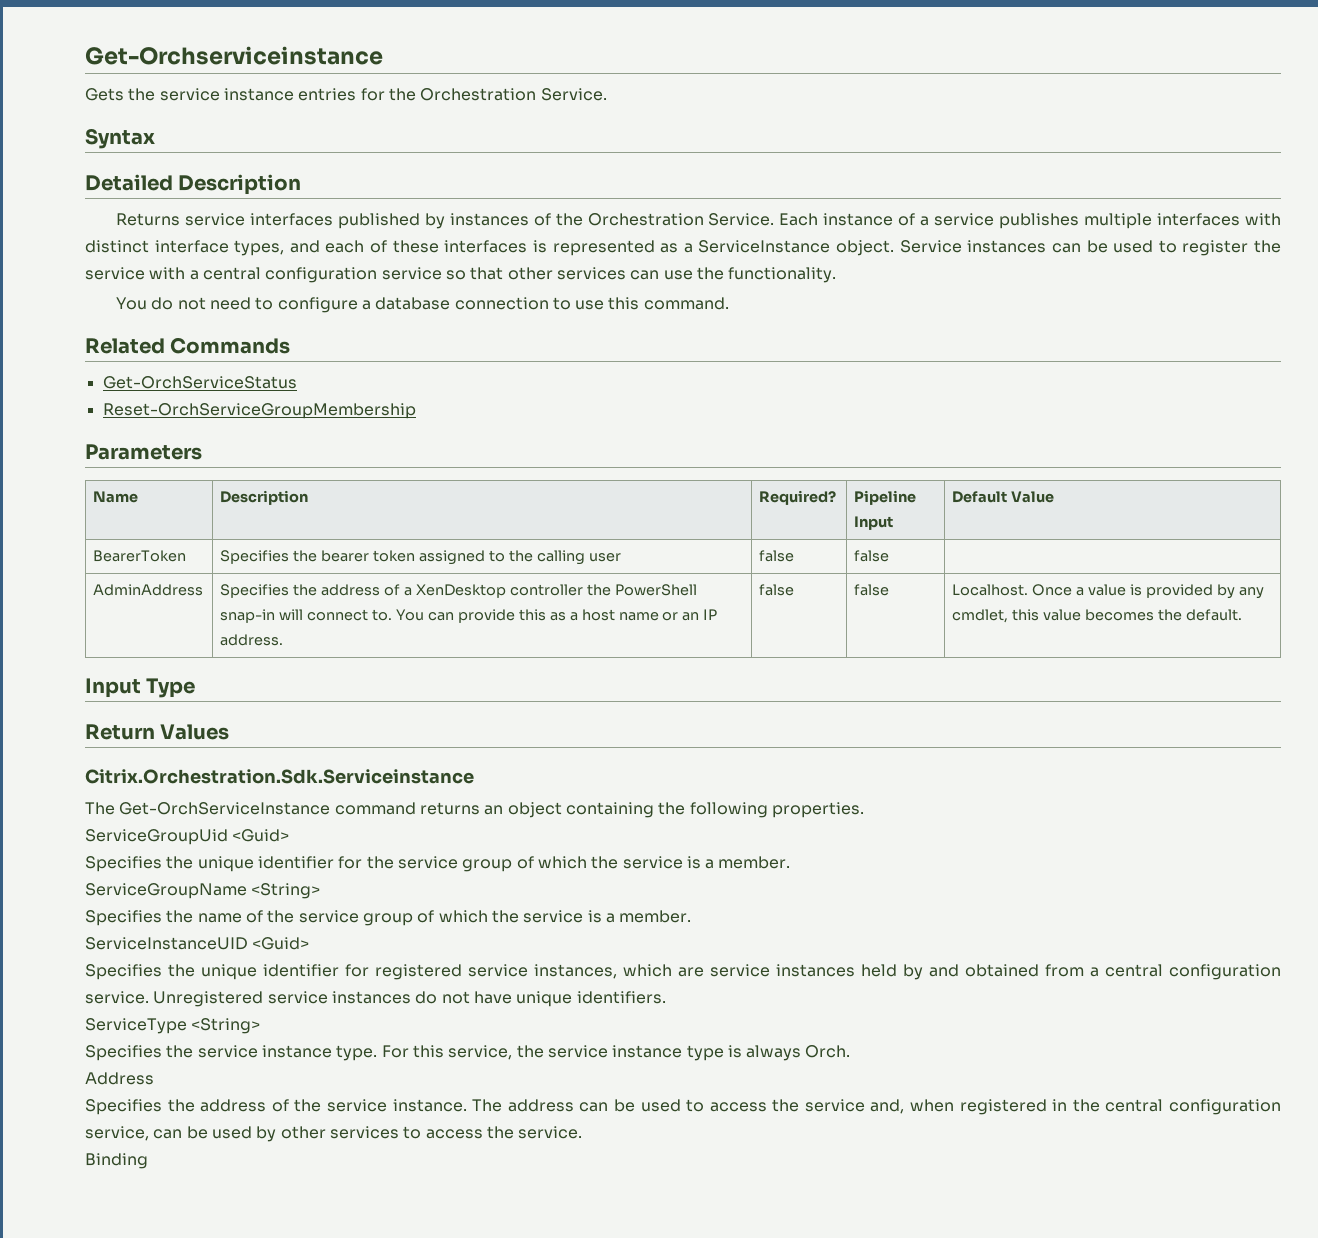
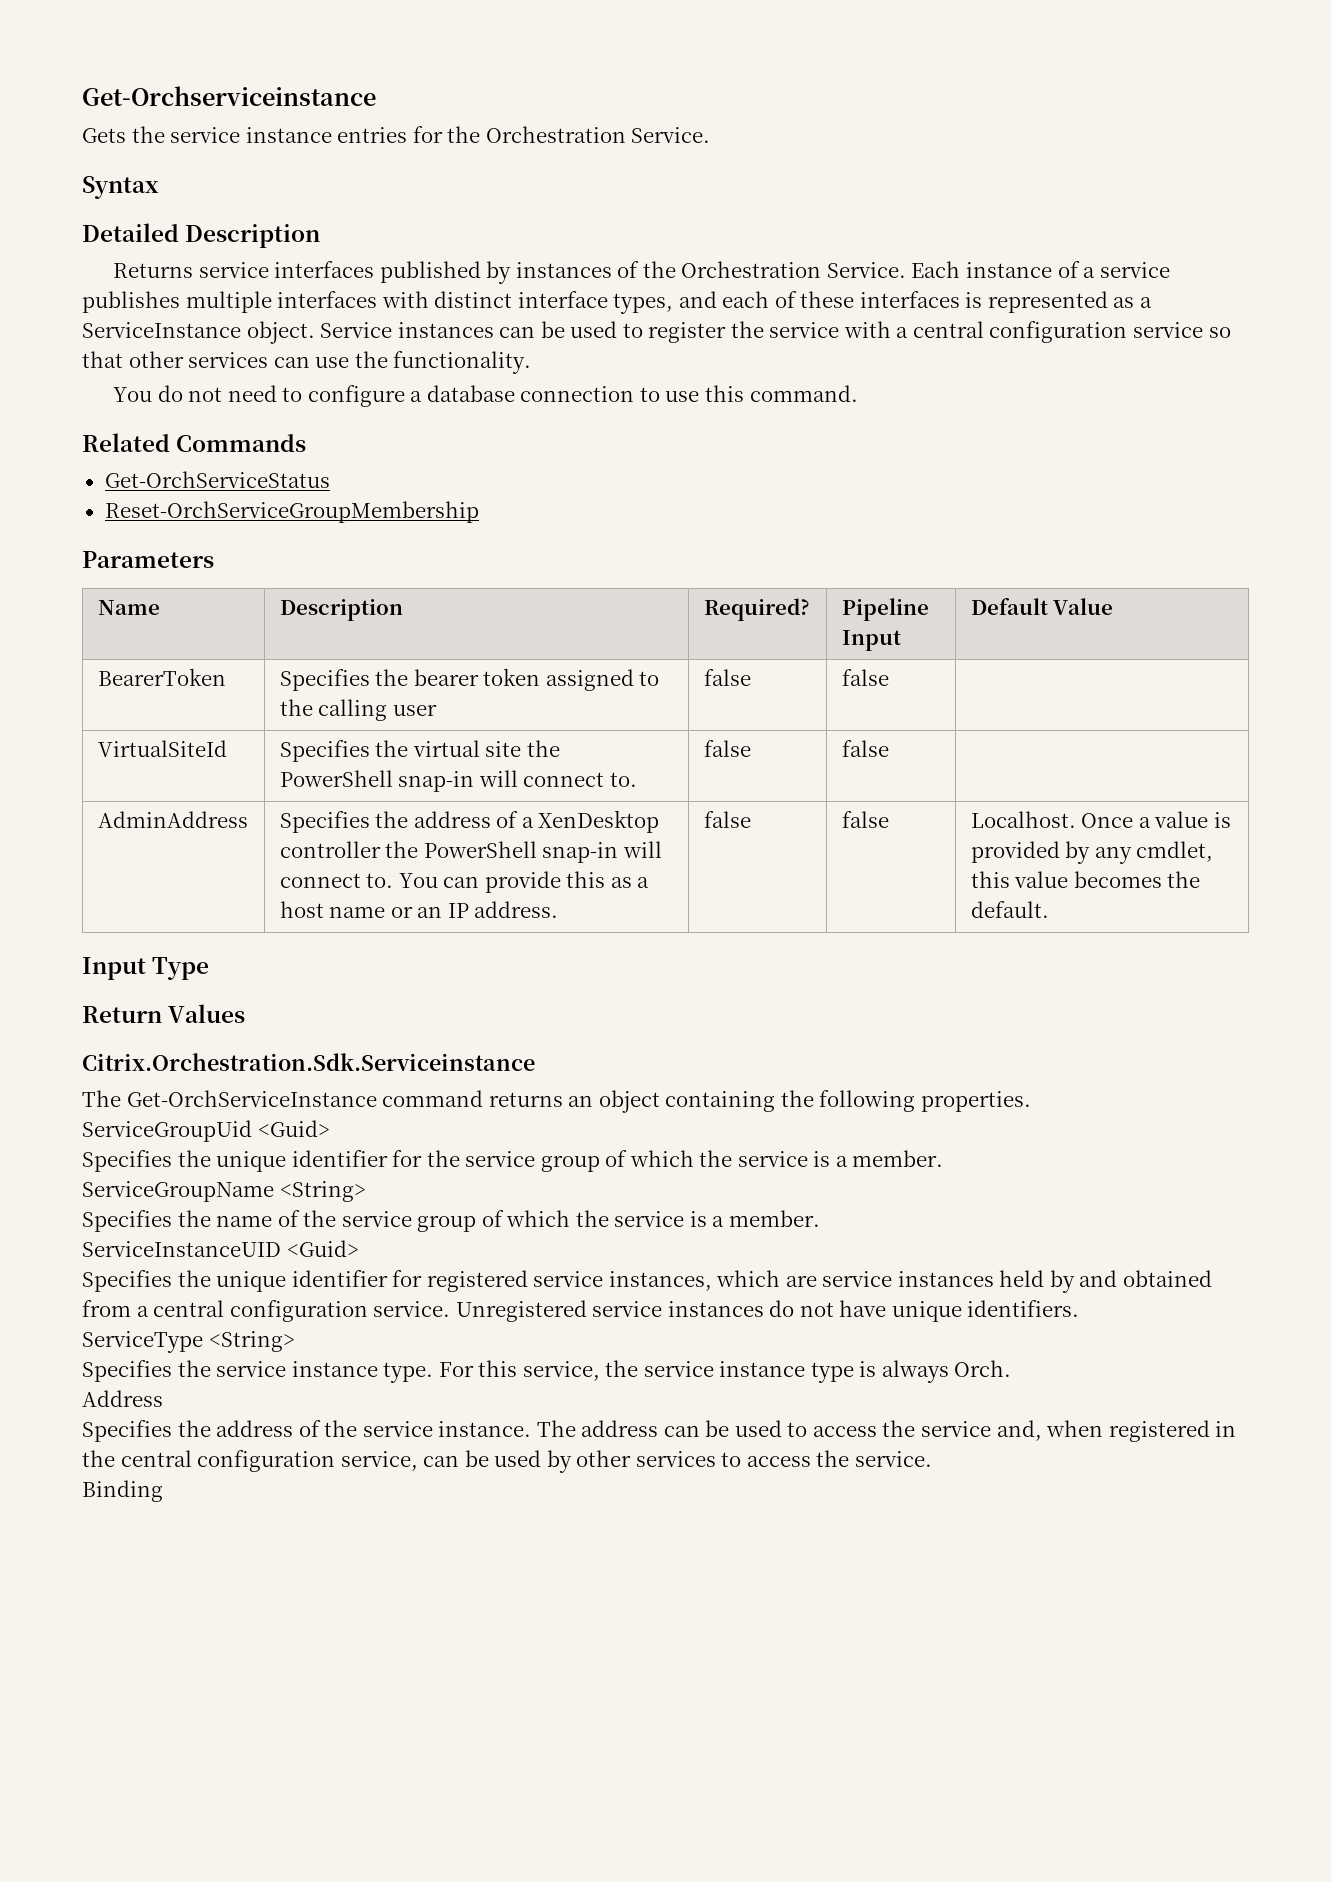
+ VirtualSiteId | Specifies the virtual site the PowerShell snap-in will connect to. | false | false |

